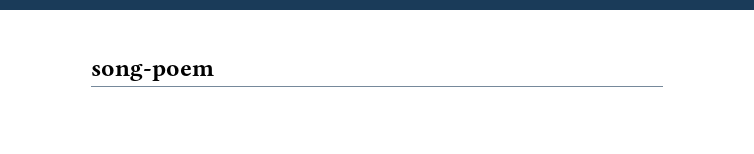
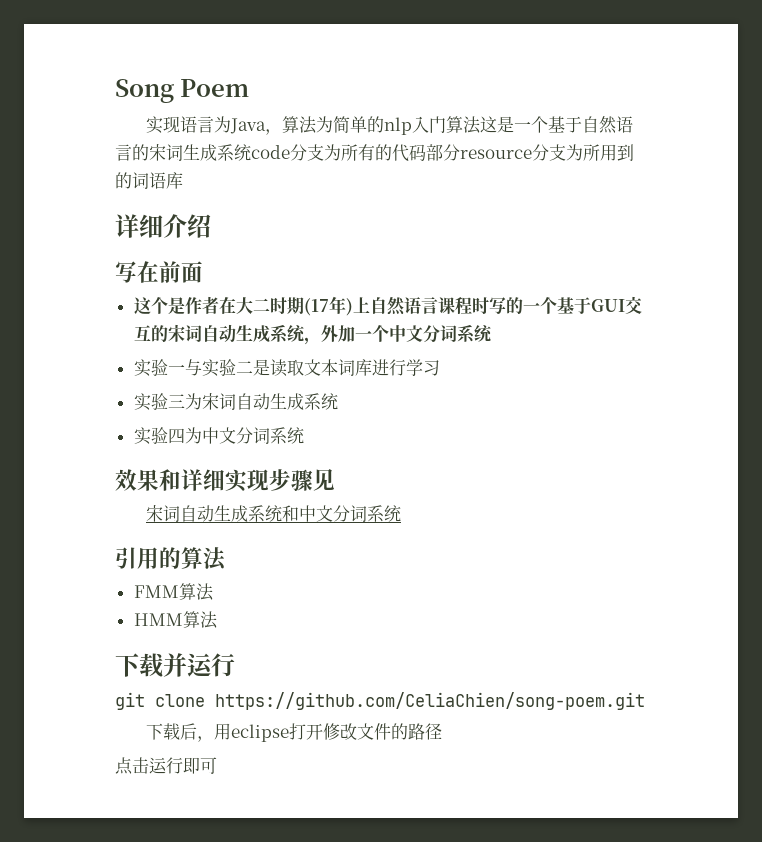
- song-poem
+ Song Poem
+ 实现语言为Java，算法为简单的nlp入门算法这是一个基于自然语言的宋词生成系统code分支为所有的代码部分resource分支为所用到的词语库
+ 详细介绍
+ 写在前面
+ 这个是作者在大二时期(17年)上自然语言课程时写的一个基于GUI交互的宋词自动生成系统，外加一个中文分词系统
+ 实验一与实验二是读取文本词库进行学习
+ 实验三为宋词自动生成系统
+ 实验四为中文分词系统
+ 效果和详细实现步骤见
+ 宋词自动生成系统和中文分词系统
+ 引用的算法
+ FMM算法
+ HMM算法
+ 下载并运行
+ git clone https://github.com/CeliaChien/song-poem.git
+ 下载后，用eclipse打开修改文件的路径
+ 点击运行即可

